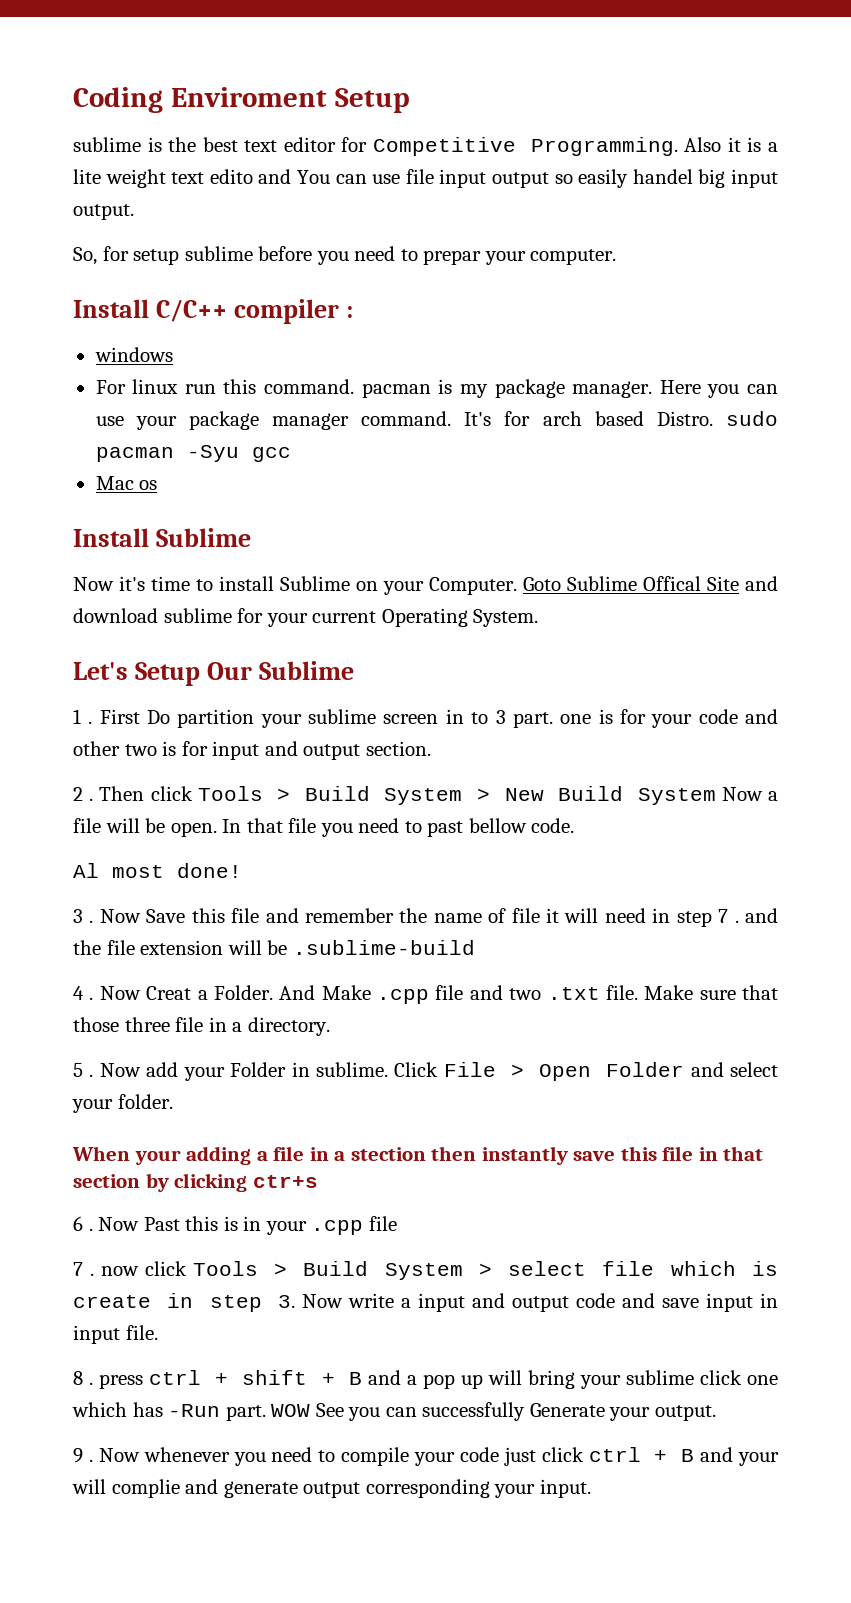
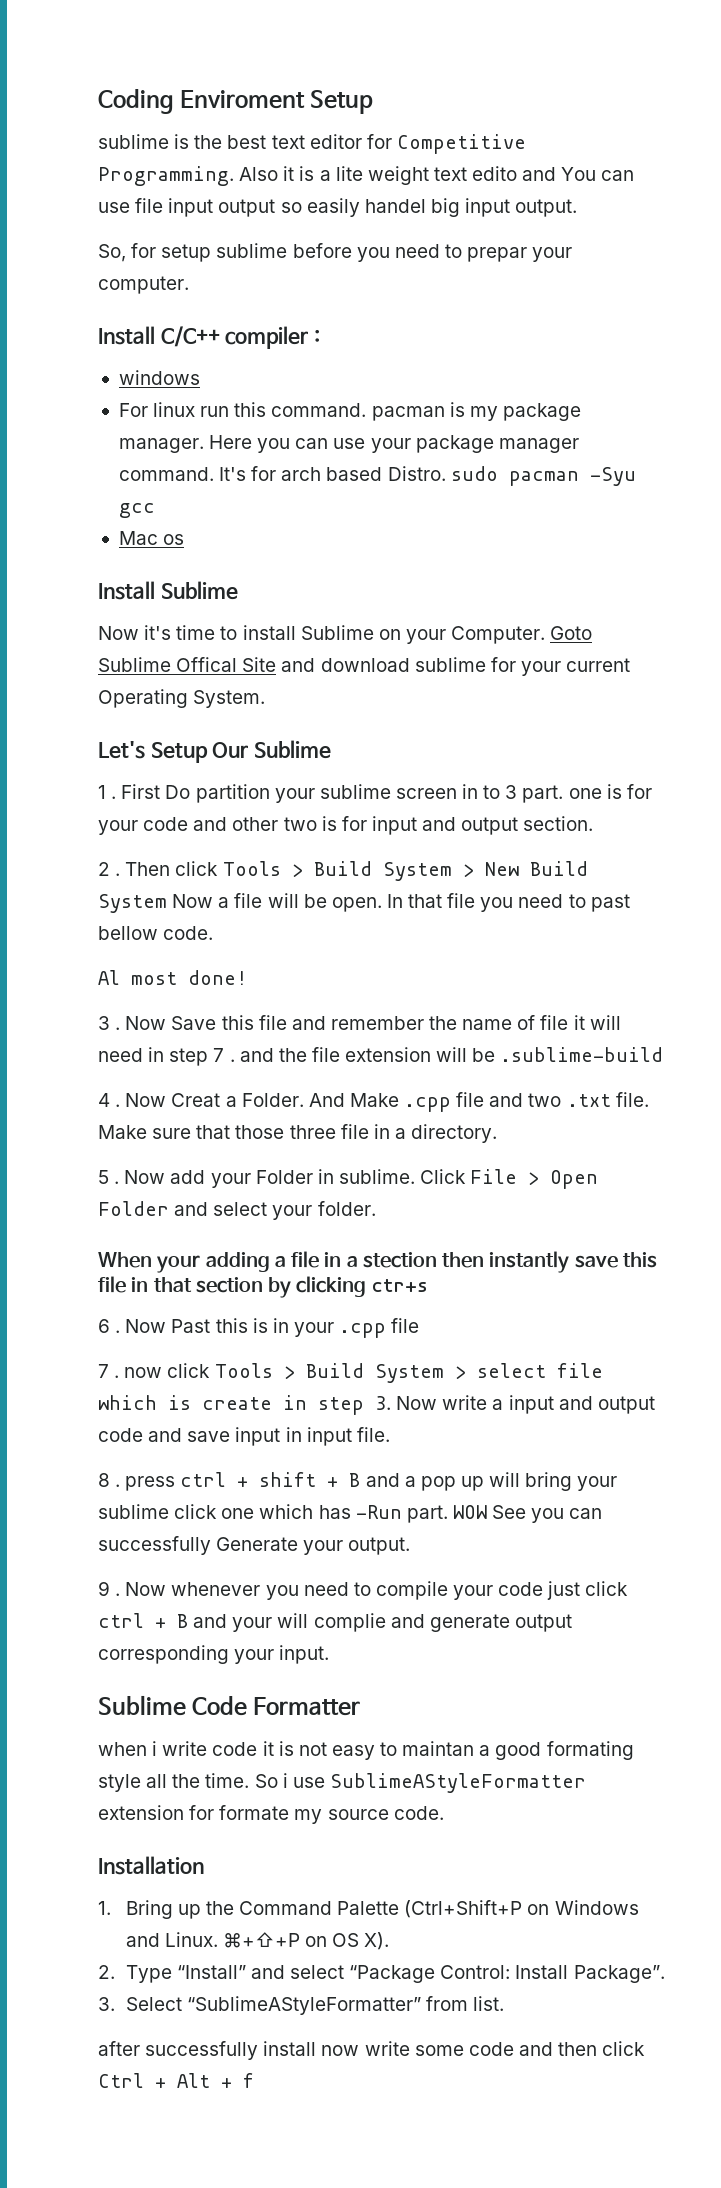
+ Sublime Code Formatter
+ when i write code it is not easy to maintan a good formating style all the time. So i use SublimeAStyleFormatter extension for formate my source code.
+ Installation
+ 1. Bring up the Command Palette (Ctrl+Shift+P on Windows and Linux. ⌘+⇧+P on OS X).
+ 2. Type “Install” and select “Package Control: Install Package”.
+ 3. Select “SublimeAStyleFormatter” from list.
+ after successfully install now write some code and then click Ctrl + Alt + f

